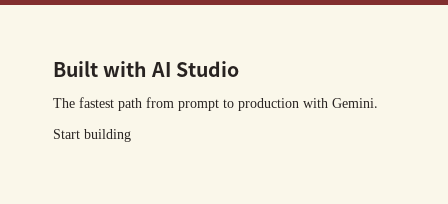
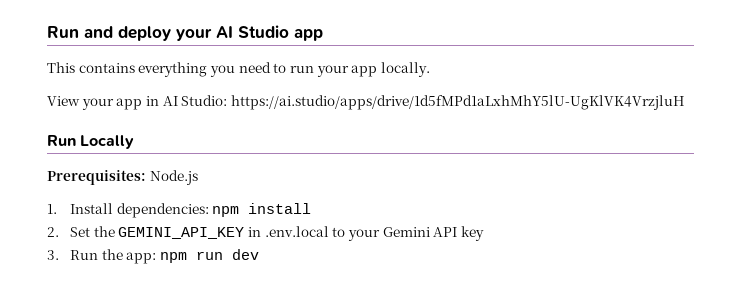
- Built with AI Studio
- The fastest path from prompt to production with Gemini.
- Start building
+ Run and deploy your AI Studio app
+ This contains everything you need to run your app locally.
+ View your app in AI Studio: https://ai.studio/apps/drive/1d5fMPd1aLxhMhY5lU-UgKlVK4VrzjluH
+ Run Locally
+ Prerequisites: Node.js
+ 1. Install dependencies: npm install
+ 2. Set the GEMINI_API_KEY in .env.local to your Gemini API key
+ 3. Run the app: npm run dev

